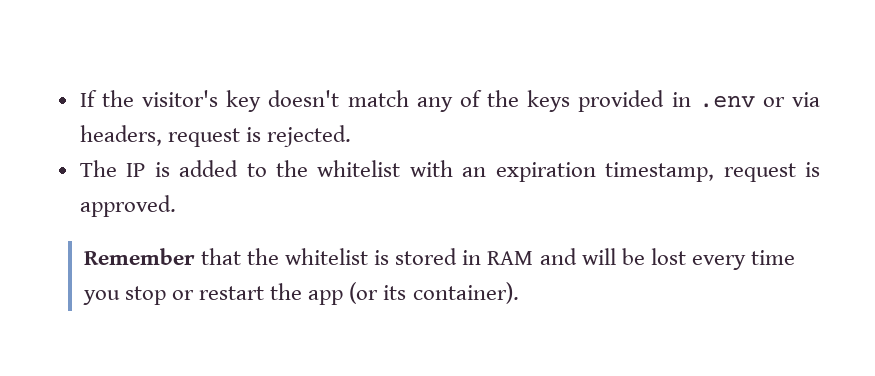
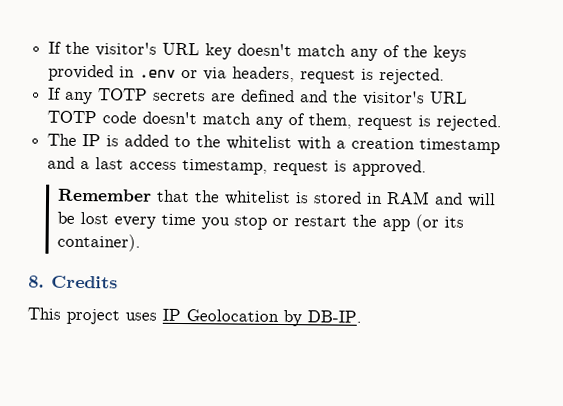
- If the visitor's key doesn't match any of the keys provided in .env or via headers, request is rejected.
+ If the visitor's URL key doesn't match any of the keys provided in .env or via headers, request is rejected.
+ If any TOTP secrets are defined and the visitor's URL TOTP code doesn't match any of them, request is rejected.
- The IP is added to the whitelist with an expiration timestamp, request is approved.
+ The IP is added to the whitelist with a creation timestamp and a last access timestamp, request is approved.
+ 8. Credits
+ This project uses IP Geolocation by DB-IP.

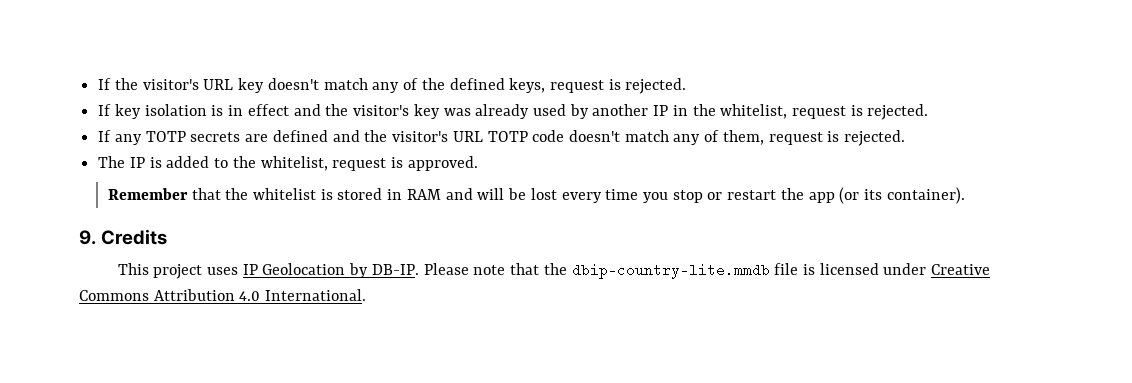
- If the visitor's URL key doesn't match any of the keys provided in .env or via headers, request is rejected.
+ If the visitor's URL key doesn't match any of the defined keys, request is rejected.
+ If key isolation is in effect and the visitor's key was already used by another IP in the whitelist, request is rejected.
- The IP is added to the whitelist with a creation timestamp and a last access timestamp, request is approved.
+ The IP is added to the whitelist, request is approved.
- 8. Credits
+ 9. Credits
+ Please note that the dbip-country-lite.mmdb file is licensed under Creative Commons Attribution 4.0 International.

